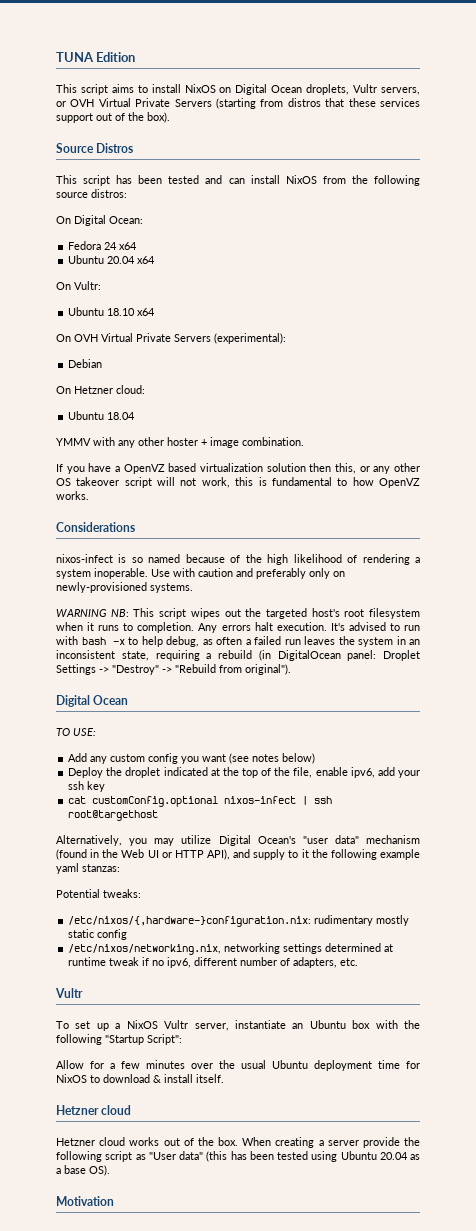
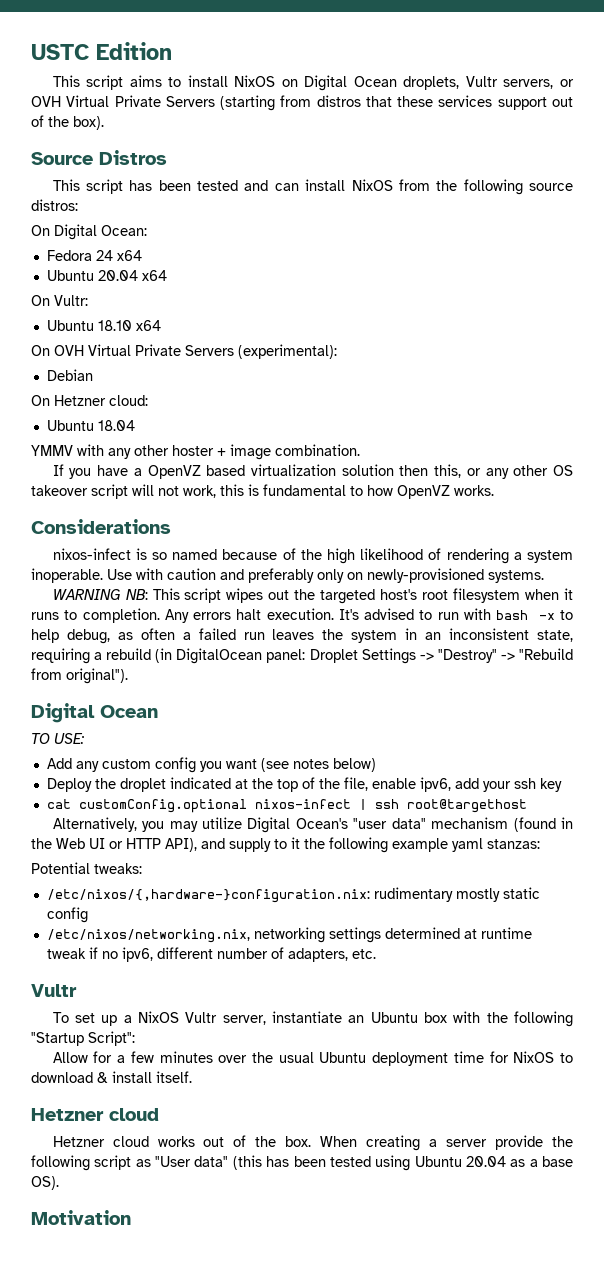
- TUNA Edition
+ USTC Edition

